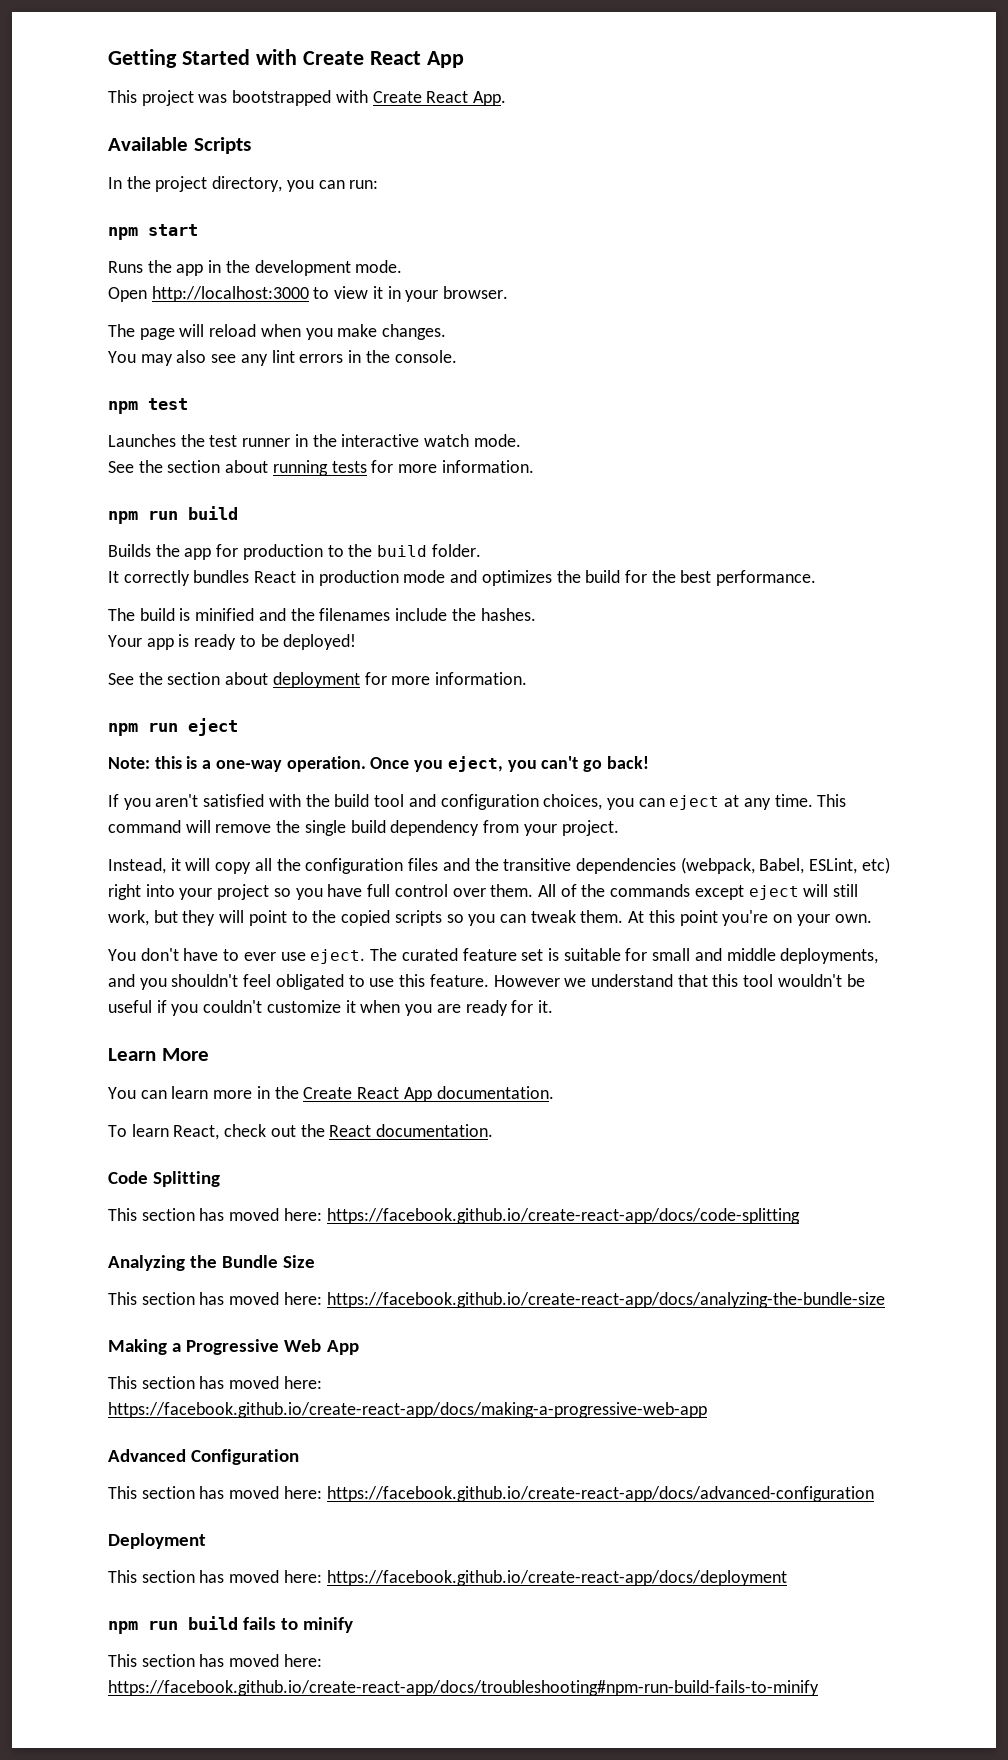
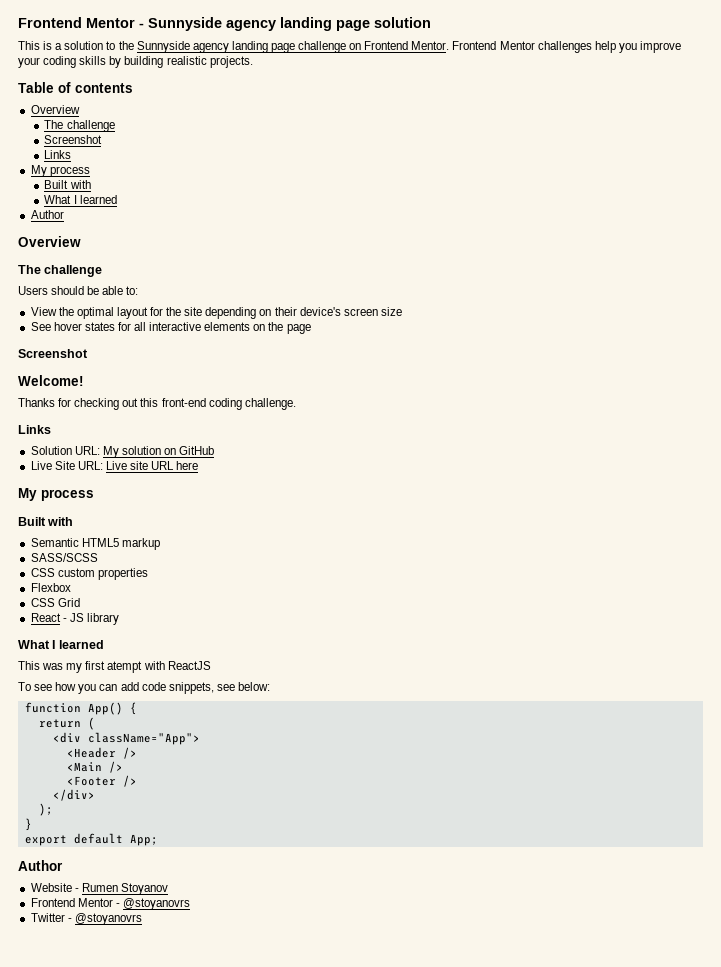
- Getting Started with Create React App
- This project was bootstrapped with Create React App.
- Available Scripts
- In the project directory, you can run:
- npm start
- Runs the app in the development mode.
- Open http://localhost:3000 to view it in your browser.
- The page will reload when you make changes.
- You may also see any lint errors in the console.
- npm test
- Launches the test runner in the interactive watch mode.
- See the section about running tests for more information.
- npm run build
- Builds the app for production to the build folder.
- It correctly bundles React in production mode and optimizes the build for the best performance.
- The build is minified and the filenames include the hashes.
- Your app is ready to be deployed!
- See the section about deployment for more information.
- npm run eject
- Note: this is a one-way operation. Once you eject, you can't go back!
- If you aren't satisfied with the build tool and configuration choices, you can eject at any time. This command will remove the single build dependency from your project.
- Instead, it will copy all the configuration files and the transitive dependencies (webpack, Babel, ESLint, etc) right into your project so you have full control over them. All of the commands except eject will still work, but they will point to the copied scripts so you can tweak them. At this point you're on your own.
- You don't have to ever use eject. The curated feature set is suitable for small and middle deployments, and you shouldn't feel obligated to use this feature. However we understand that this tool wouldn't be useful if you couldn't customize it when you are ready for it.
- Learn More
- You can learn more in the Create React App documentation.
- To learn React, check out the React documentation.
- Code Splitting
- This section has moved here: https://facebook.github.io/create-react-app/docs/code-splitting
- Analyzing the Bundle Size
- This section has moved here: https://facebook.github.io/create-react-app/docs/analyzing-the-bundle-size
- Making a Progressive Web App
- This section has moved here: https://facebook.github.io/create-react-app/docs/making-a-progressive-web-app
- Advanced Configuration
- This section has moved here: https://facebook.github.io/create-react-app/docs/advanced-configuration
- Deployment
- This section has moved here: https://facebook.github.io/create-react-app/docs/deployment
- npm run build fails to minify
- This section has moved here: https://facebook.github.io/create-react-app/docs/troubleshooting#npm-run-build-fails-to-minify
+ Frontend Mentor - Sunnyside agency landing page solution
+ This is a solution to the Sunnyside agency landing page challenge on Frontend Mentor. Frontend Mentor challenges help you improve your coding skills by building realistic projects.
+ Table of contents
+ Overview
+ The challenge
+ Screenshot
+ Links
+ My process
+ Built with
+ What I learned
+ Author
+ Overview
+ The challenge
+ Users should be able to:
+ View the optimal layout for the site depending on their device's screen size
+ See hover states for all interactive elements on the page
+ Screenshot
+ Welcome!
+ Thanks for checking out this front-end coding challenge.
+ Links
+ Solution URL: My solution on GitHub
+ Live Site URL: Live site URL here
+ My process
+ Built with
+ Semantic HTML5 markup
+ SASS/SCSS
+ CSS custom properties
+ Flexbox
+ CSS Grid
+ React - JS library
+ What I learned
+ This was my first atempt with ReactJS
+ To see how you can add code snippets, see below:
+ function App() {
+ return (
+ <div className="App">
+ <Header />
+ <Main />
+ <Footer />
+ </div>
+ );
+ }
+ export default App;
+ Author
+ Website - Rumen Stoyanov
+ Frontend Mentor - @stoyanovrs
+ Twitter - @stoyanovrs

